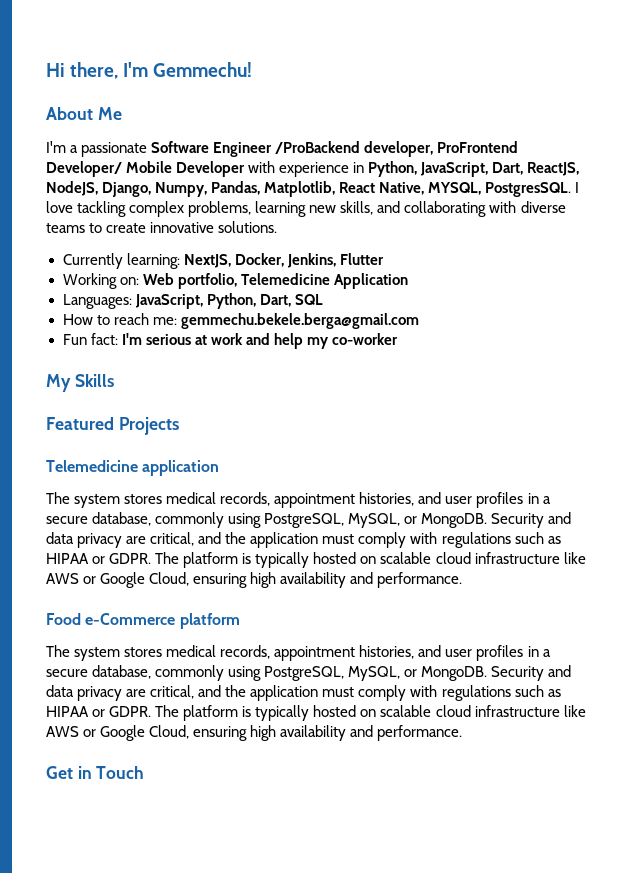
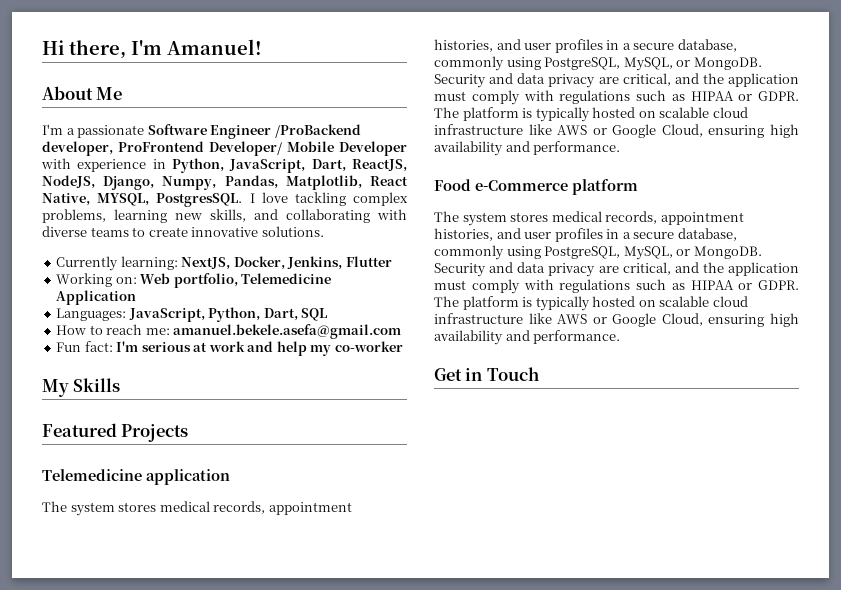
- Hi there, I'm Gemmechu!
+ Hi there, I'm Amanuel!
- How to reach me: gemmechu.bekele.berga@gmail.com
+ How to reach me: amanuel.bekele.asefa@gmail.com

